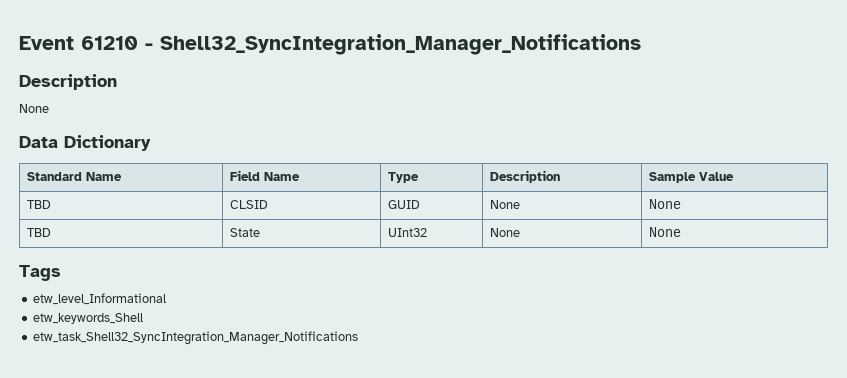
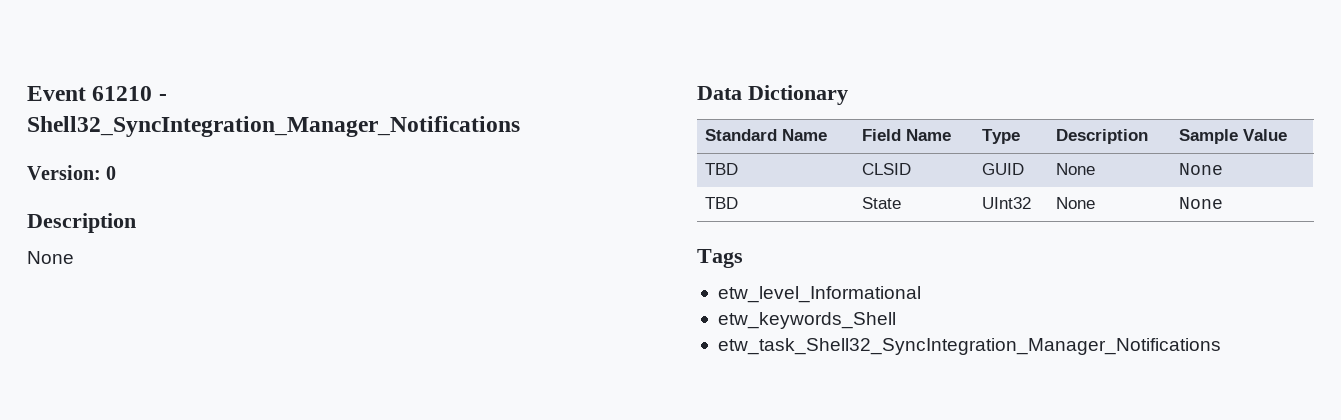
+ Version: 0

